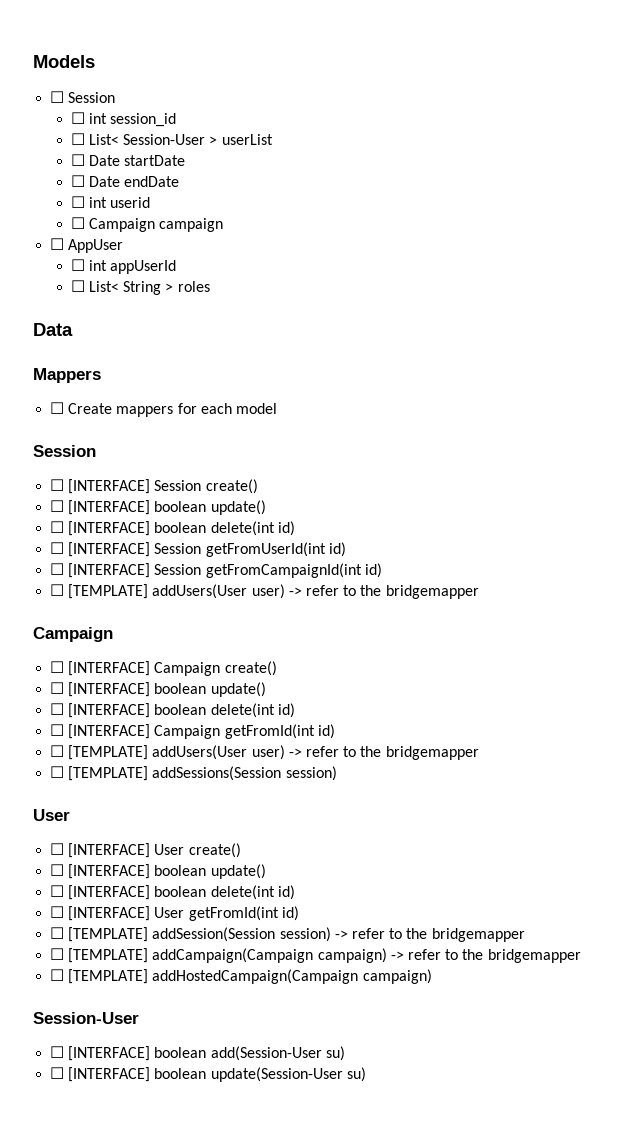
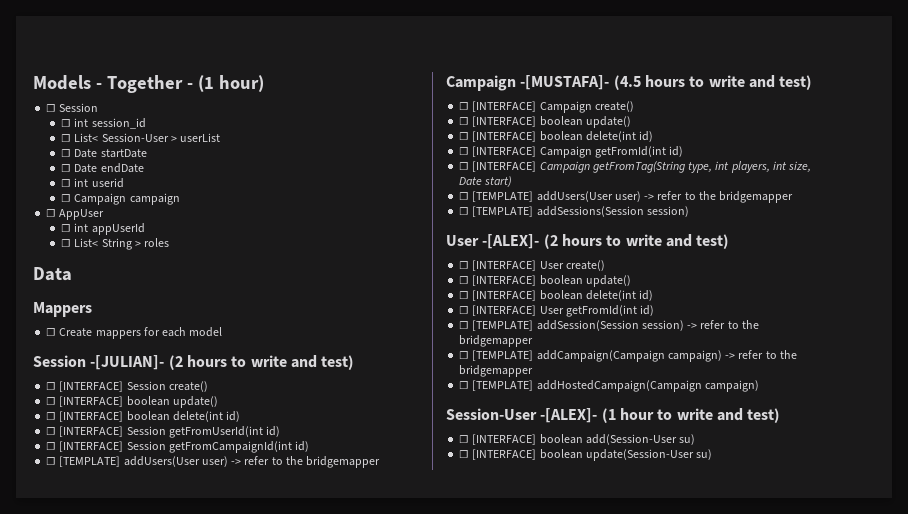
- Models
+ Models - Together - (1 hour)
  ☐ Create mappers for each model
- Session
+ Session -[JULIAN]- (2 hours to write and test)
  ☐ [INTERFACE] Session getFromCampaignId(int id)
  ☐ [TEMPLATE] addUsers(User user) -> refer to the bridgemapper
- Campaign
+ Campaign -[MUSTAFA]- (4.5 hours to write and test)
+ ☐ [INTERFACE] Campaign getFromTag(String type, int players, int size, Date start)
  ☐ [TEMPLATE] addSessions(Session session)
- User
+ User -[ALEX]- (2 hours to write and test)
  ☐ [TEMPLATE] addHostedCampaign(Campaign campaign)
- Session-User
+ Session-User -[ALEX]- (1 hour to write and test)

